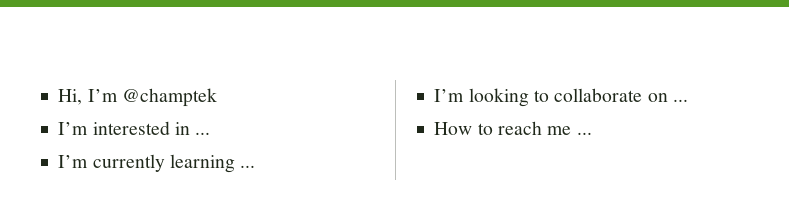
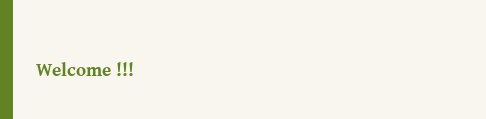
- Hi, I’m @champtek
- I’m interested in ...
- I’m currently learning ...
- I’m looking to collaborate on ...
- How to reach me ...
+ Welcome !!!

